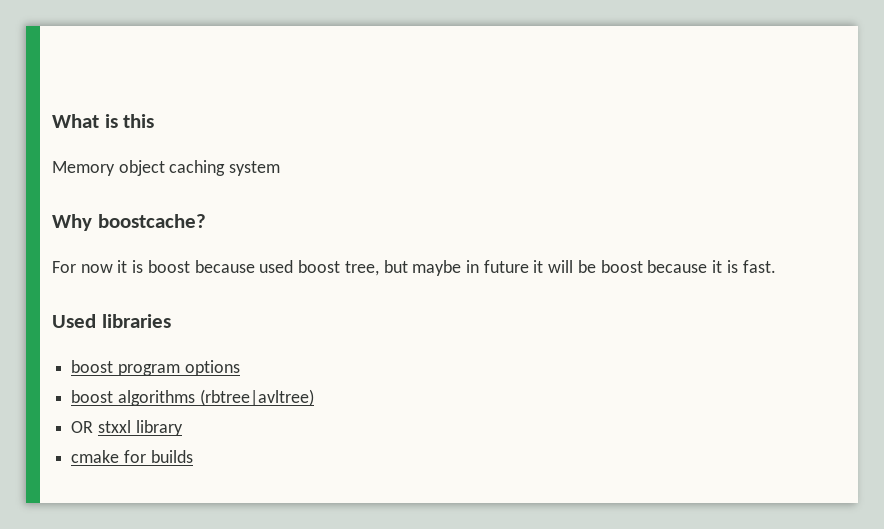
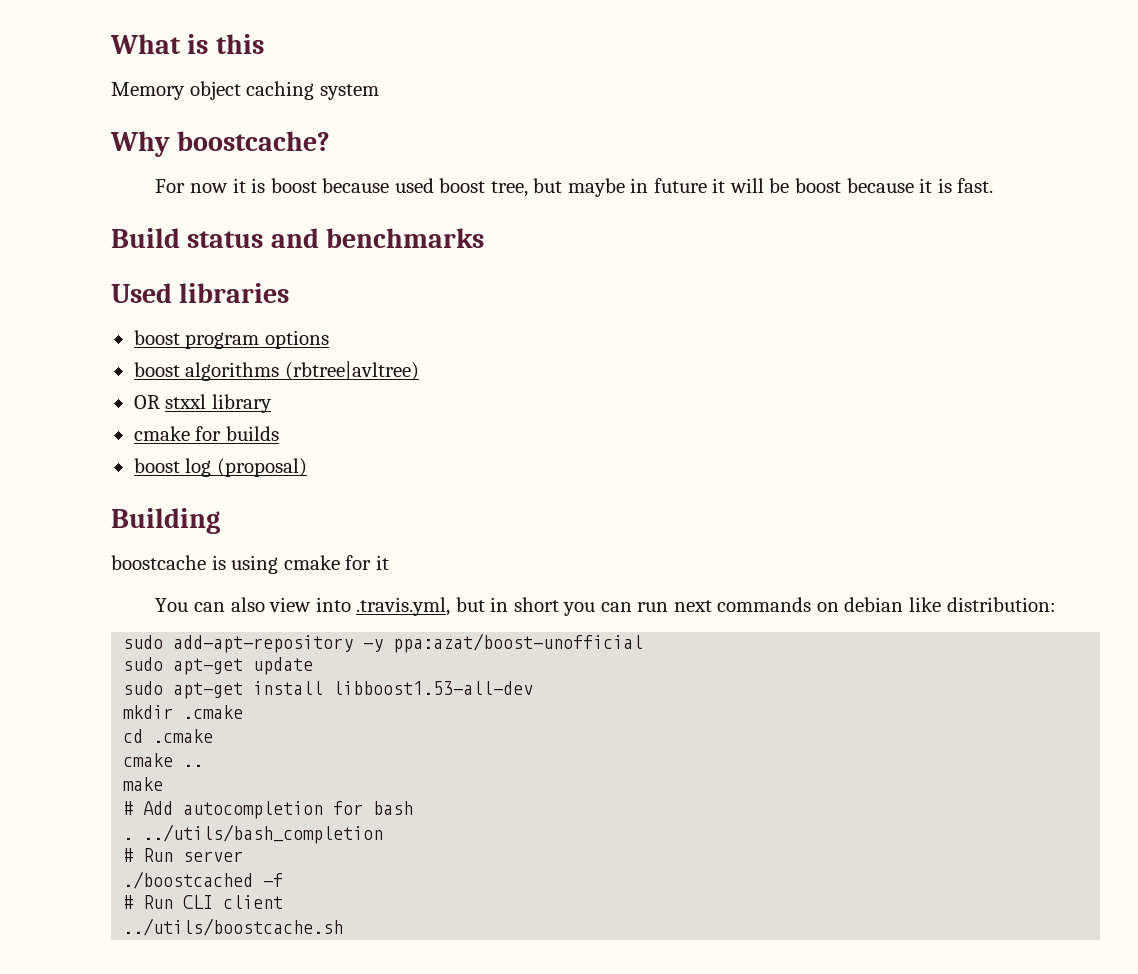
+ Build status and benchmarks
+ boost log (proposal)
+ Building
+ boostcache is using cmake for it
+ You can also view into .travis.yml, but in short you can run next commands on debian like distribution:
+ sudo add-apt-repository -y ppa:azat/boost-unofficial
+ sudo apt-get update
+ sudo apt-get install libboost1.53-all-dev
+ mkdir .cmake
+ cd .cmake
+ cmake ..
+ make
+ # Add autocompletion for bash
+ . ../utils/bash_completion
+ # Run server
+ ./boostcached -f
+ # Run CLI client
+ ../utils/boostcache.sh

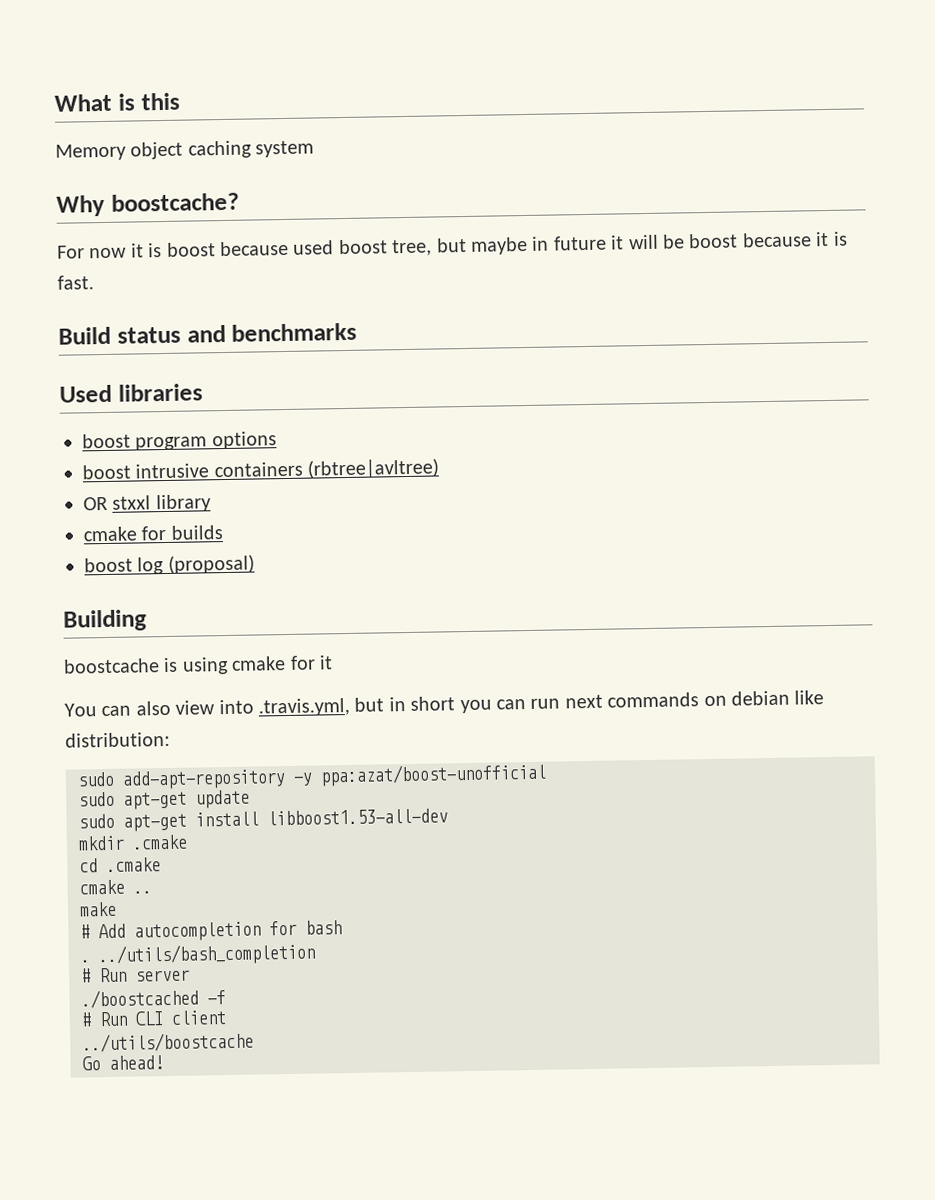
- boost algorithms (rbtree|avltree)
+ boost intrusive containers (rbtree|avltree)
- ../utils/boostcache.sh
+ ../utils/boostcache
+ Go ahead!

